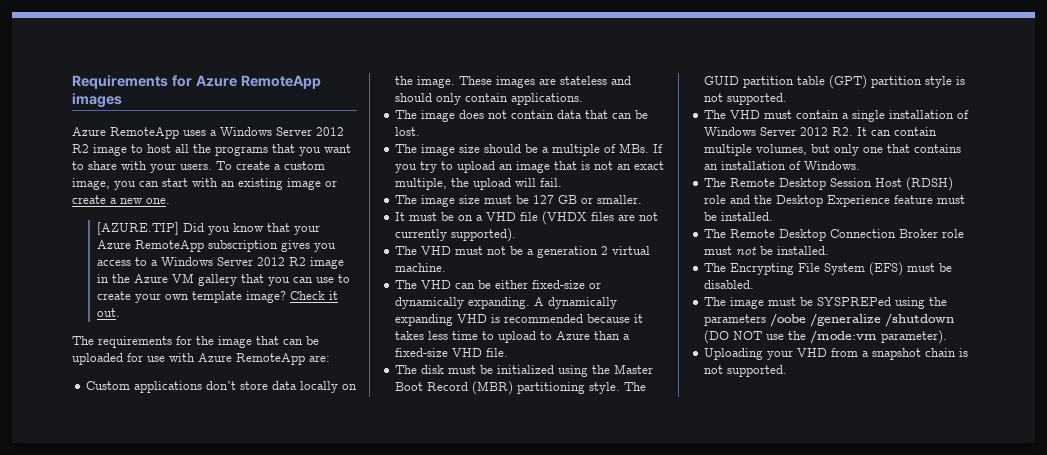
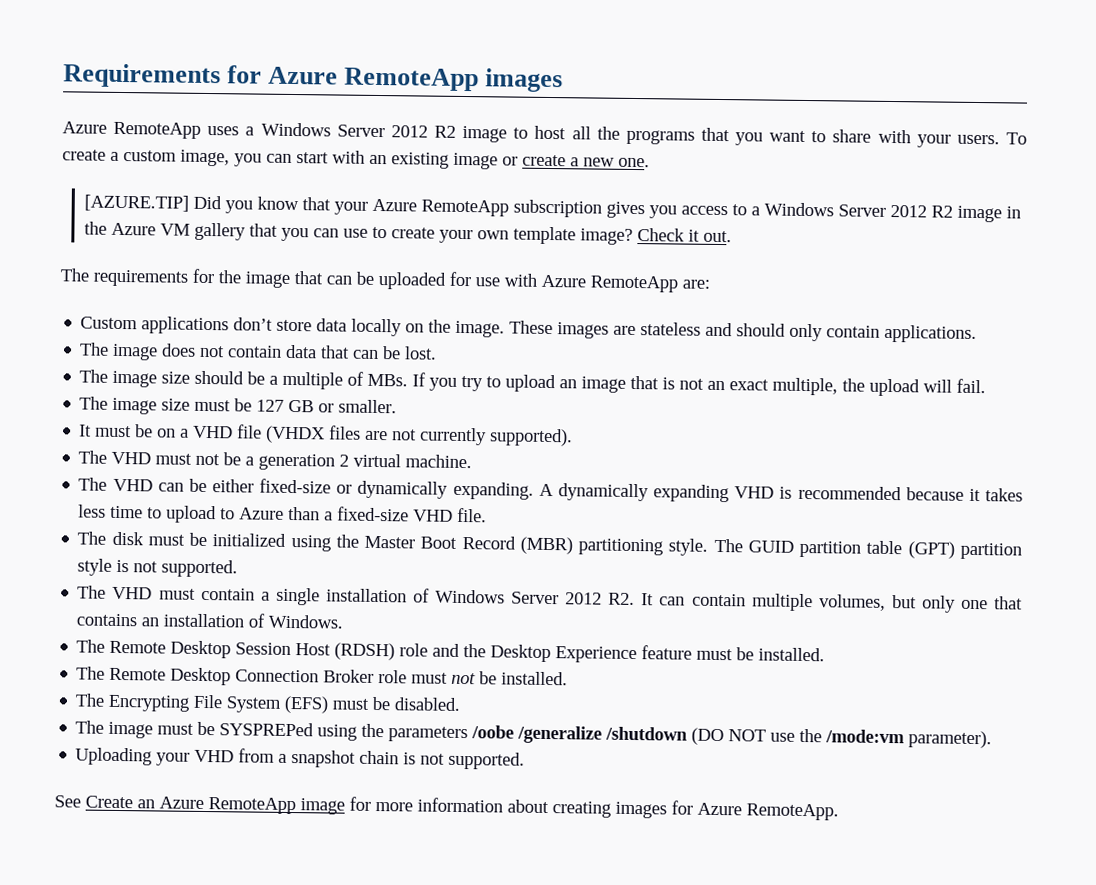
+ See Create an Azure RemoteApp image for more information about creating images for Azure RemoteApp.

